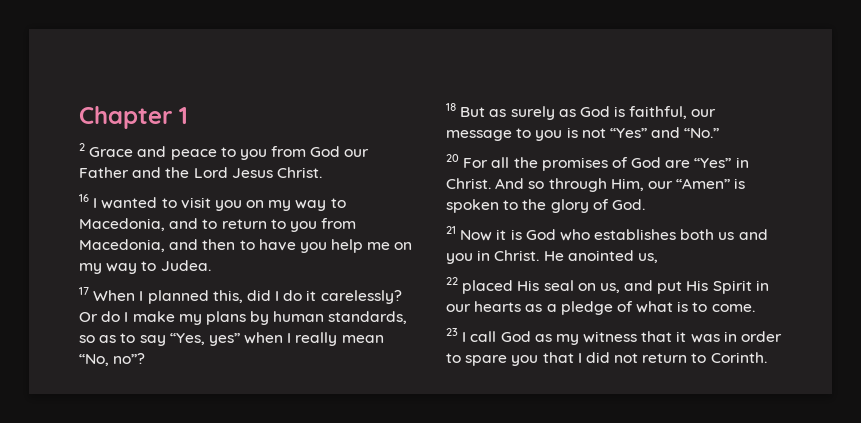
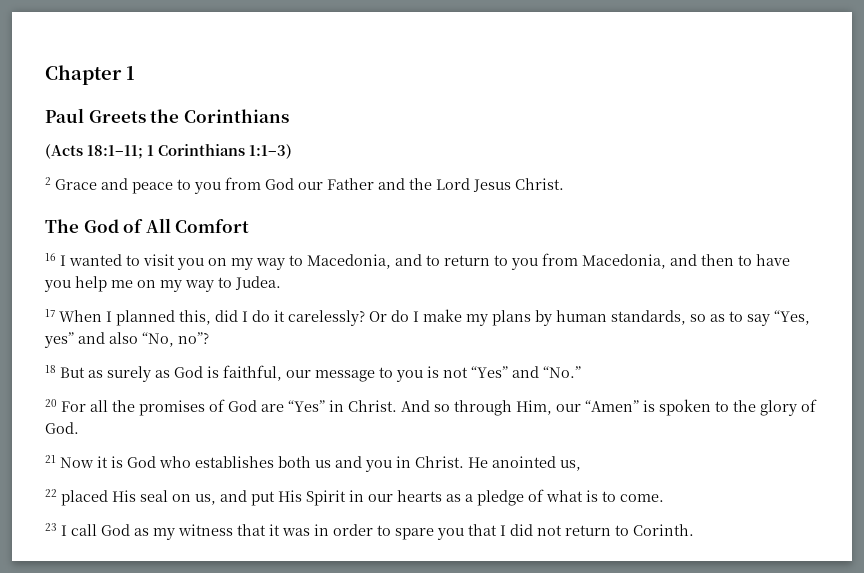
+ Paul Greets the Corinthians
+ (Acts 18:1–11; 1 Corinthians 1:1–3)
+ The God of All Comfort
- Or do I make my plans by human standards, so as to say “Yes, yes” when I really mean “No, no”?
+ Or do I make my plans by human standards, so as to say “Yes, yes” and also “No, no”?

